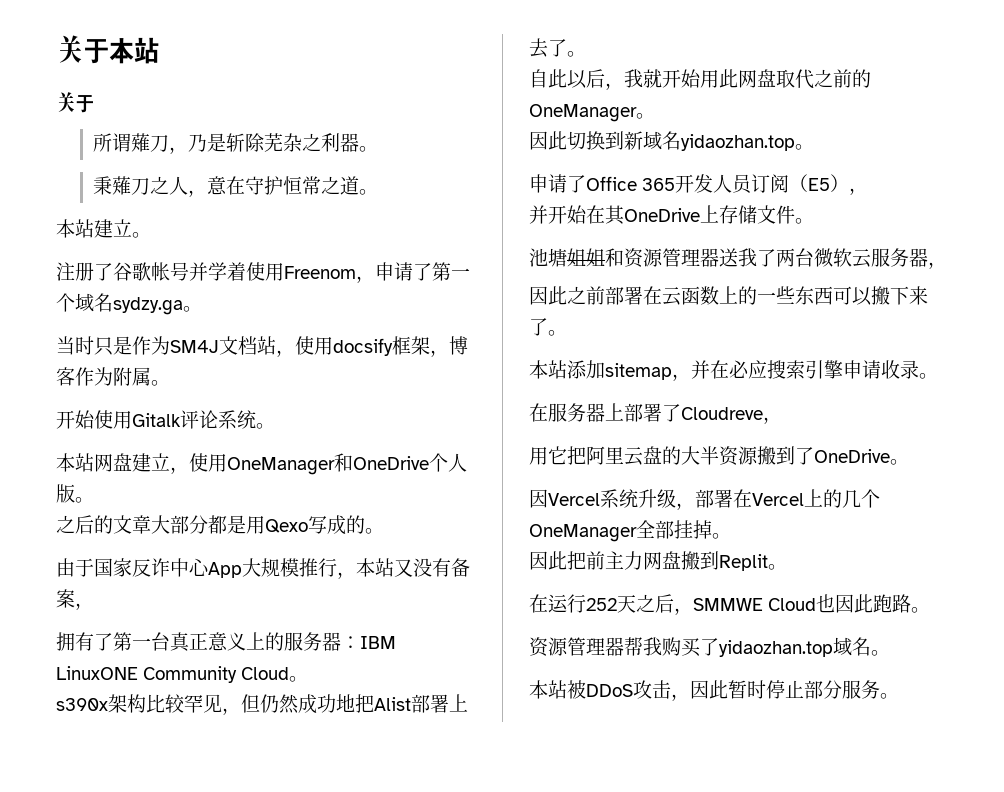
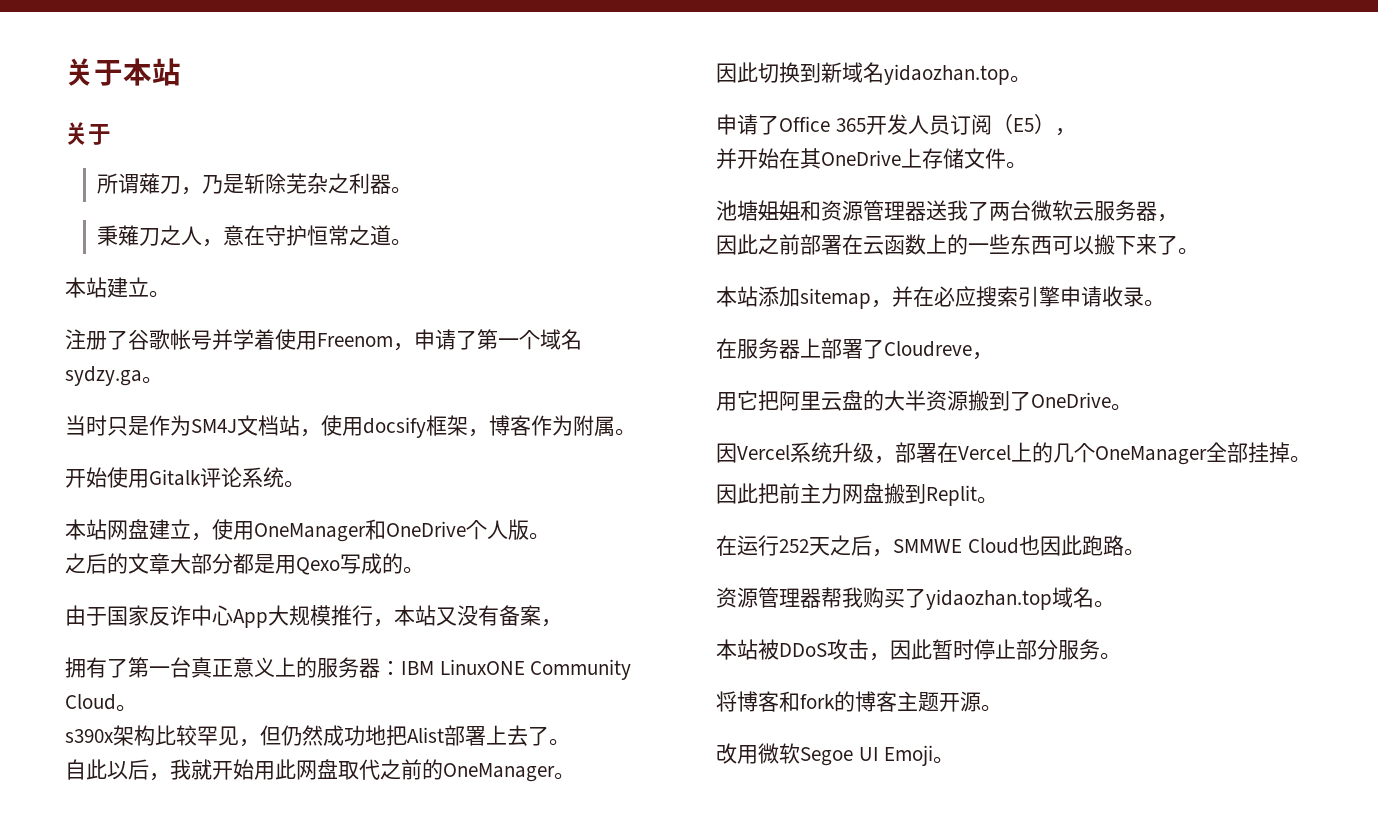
+ 将博客和fork的博客主题开源。
+ 改用微软Segoe UI Emoji。

